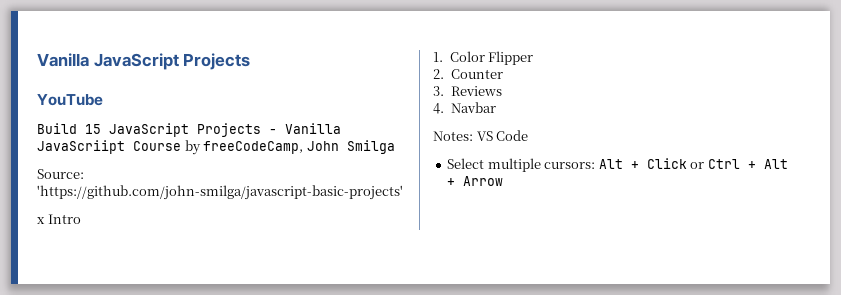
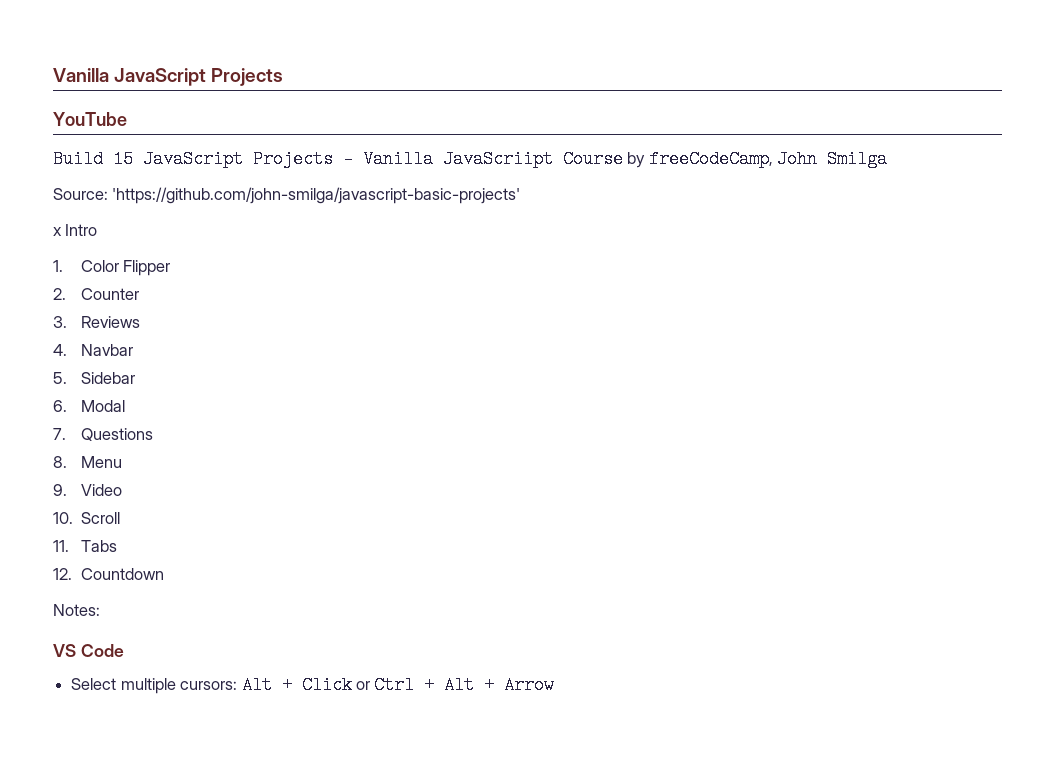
+ 5. Sidebar
+ 6. Modal
+ 7. Questions
+ 8. Menu
+ 9. Video
+ 10. Scroll
+ 11. Tabs
+ 12. Countdown
- Notes: VS Code
+ Notes:
+ VS Code

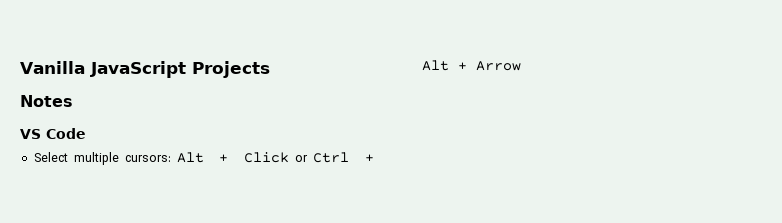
- YouTube
- Build 15 JavaScript Projects - Vanilla JavaScriipt Course by freeCodeCamp, John Smilga
- Source: 'https://github.com/john-smilga/javascript-basic-projects'
- x Intro
- 1. Color Flipper
- 2. Counter
- 3. Reviews
- 4. Navbar
- 5. Sidebar
- 6. Modal
- 7. Questions
- 8. Menu
- 9. Video
- 10. Scroll
- 11. Tabs
- 12. Countdown
- Notes:
+ Notes

